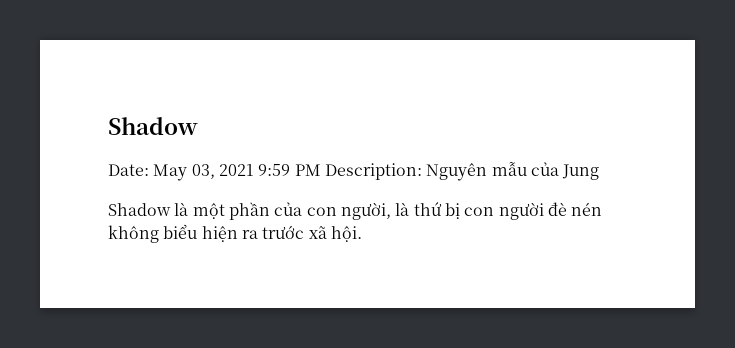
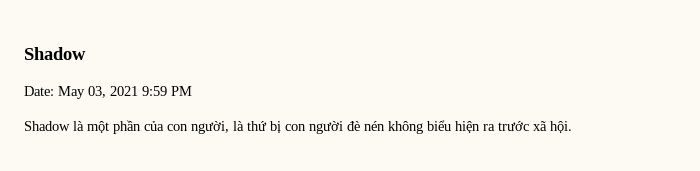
- Date: May 03, 2021 9:59 PM Description: Nguyên mẫu của Jung
+ Date: May 03, 2021 9:59 PM

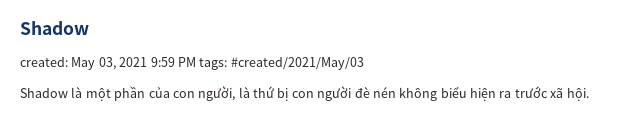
- Date: May 03, 2021 9:59 PM
+ created: May 03, 2021 9:59 PM tags: #created/2021/May/03

